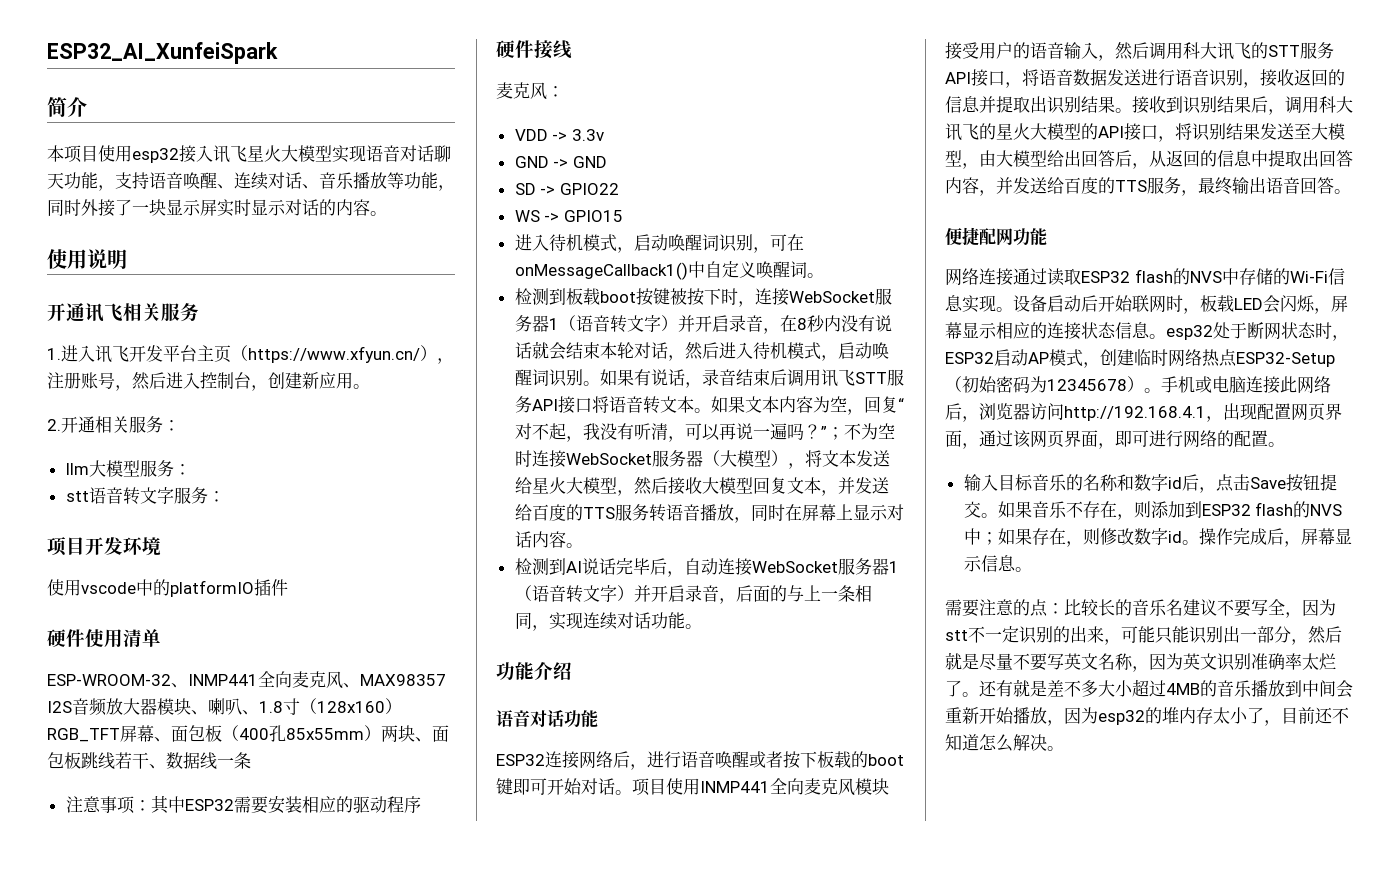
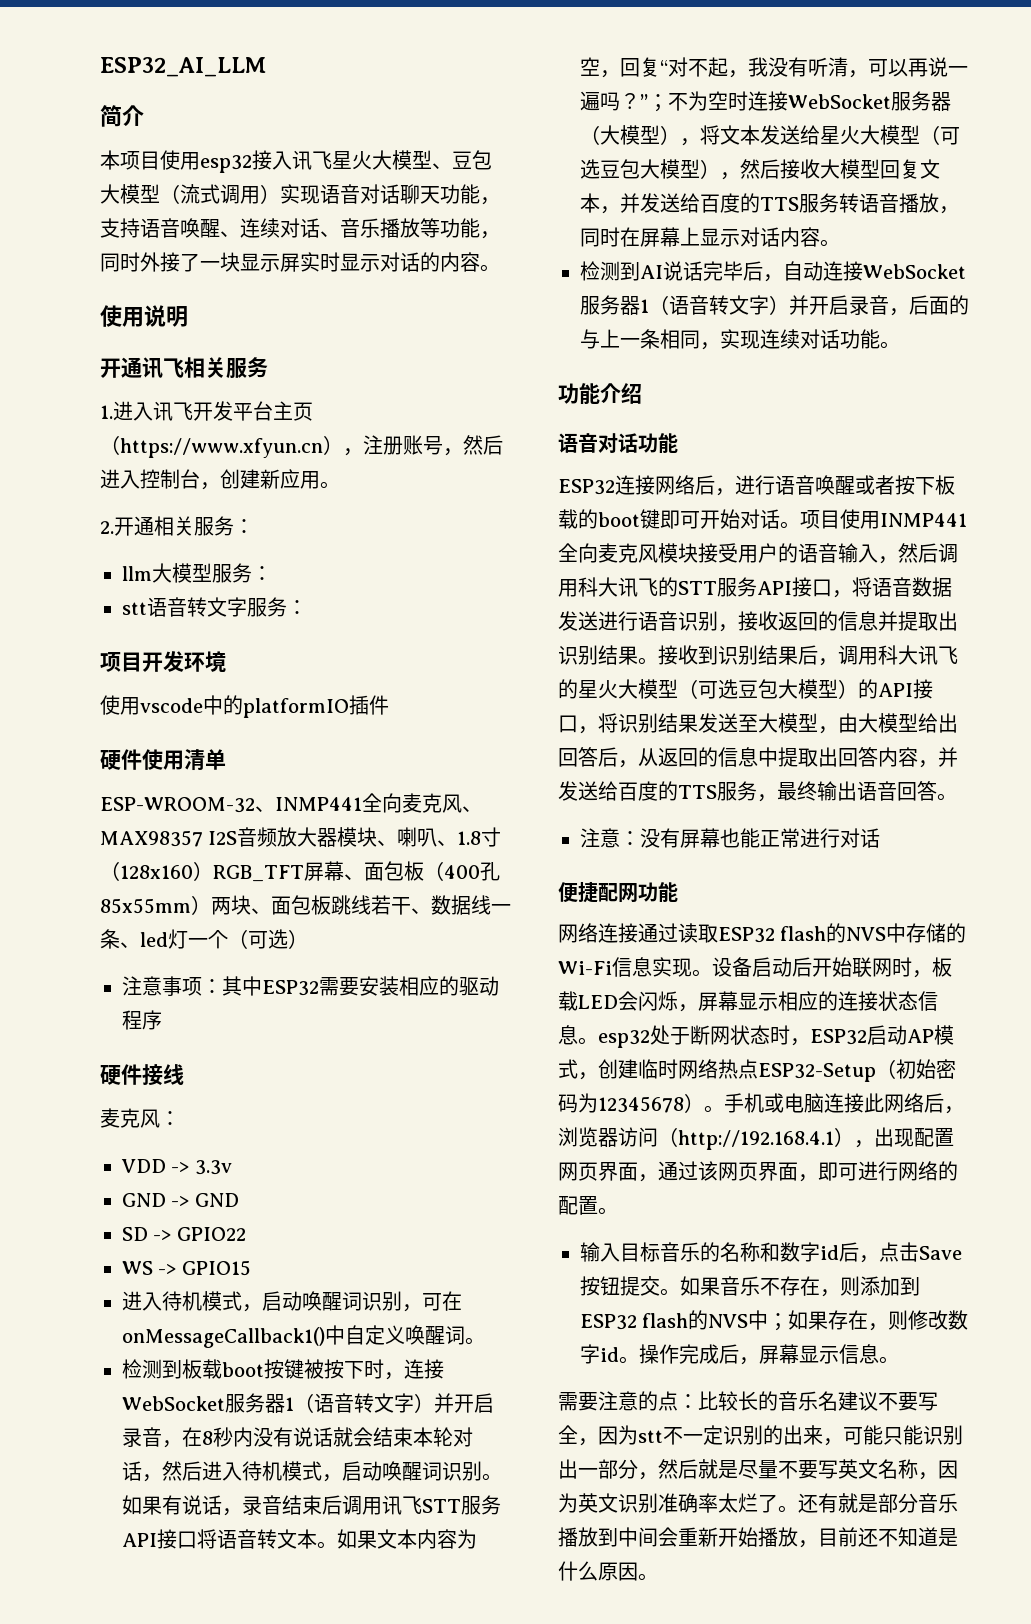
- ESP32_AI_XunfeiSpark
+ ESP32_AI_LLM
- 本项目使用esp32接入讯飞星火大模型实现语音对话聊天功能，支持语音唤醒、连续对话、音乐播放等功能，同时外接了一块显示屏实时显示对话的内容。
+ 本项目使用esp32接入讯飞星火大模型、豆包大模型（流式调用）实现语音对话聊天功能，支持语音唤醒、连续对话、音乐播放等功能，同时外接了一块显示屏实时显示对话的内容。
- 1.进入讯飞开发平台主页（https://www.xfyun.cn/），注册账号，然后进入控制台，创建新应用。
+ 1.进入讯飞开发平台主页（https://www.xfyun.cn），注册账号，然后进入控制台，创建新应用。
- ESP-WROOM-32、INMP441全向麦克风、MAX98357 I2S音频放大器模块、喇叭、1.8寸（128x160）RGB_TFT屏幕、面包板（400孔85x55mm）两块、面包板跳线若干、数据线一条
+ ESP-WROOM-32、INMP441全向麦克风、MAX98357 I2S音频放大器模块、喇叭、1.8寸（128x160）RGB_TFT屏幕、面包板（400孔85x55mm）两块、面包板跳线若干、数据线一条、led灯一个（可选）
- 如果文本内容为空，回复“对不起，我没有听清，可以再说一遍吗？”；不为空时连接WebSocket服务器（大模型），将文本发送给星火大模型，然后接收大模型回复文本，并发送给百度的TTS服务转语音播放，同时在屏幕上显示对话内容。
+ 如果文本内容为空，回复“对不起，我没有听清，可以再说一遍吗？”；不为空时连接WebSocket服务器（大模型），将文本发送给星火大模型（可选豆包大模型），然后接收大模型回复文本，并发送给百度的TTS服务转语音播放，同时在屏幕上显示对话内容。
- 接收到识别结果后，调用科大讯飞的星火大模型的API接口，将识别结果发送至大模型，由大模型给出回答后，从返回的信息中提取出回答内容，并发送给百度的TTS服务，最终输出语音回答。
+ 接收到识别结果后，调用科大讯飞的星火大模型（可选豆包大模型）的API接口，将识别结果发送至大模型，由大模型给出回答后，从返回的信息中提取出回答内容，并发送给百度的TTS服务，最终输出语音回答。
+ 注意：没有屏幕也能正常进行对话
- 手机或电脑连接此网络后，浏览器访问http://192.168.4.1，出现配置网页界面，通过该网页界面，即可进行网络的配置。
+ 手机或电脑连接此网络后，浏览器访问（http://192.168.4.1），出现配置网页界面，通过该网页界面，即可进行网络的配置。
- 还有就是差不多大小超过4MB的音乐播放到中间会重新开始播放，因为esp32的堆内存太小了，目前还不知道怎么解决。
+ 还有就是部分音乐播放到中间会重新开始播放，目前还不知道是什么原因。

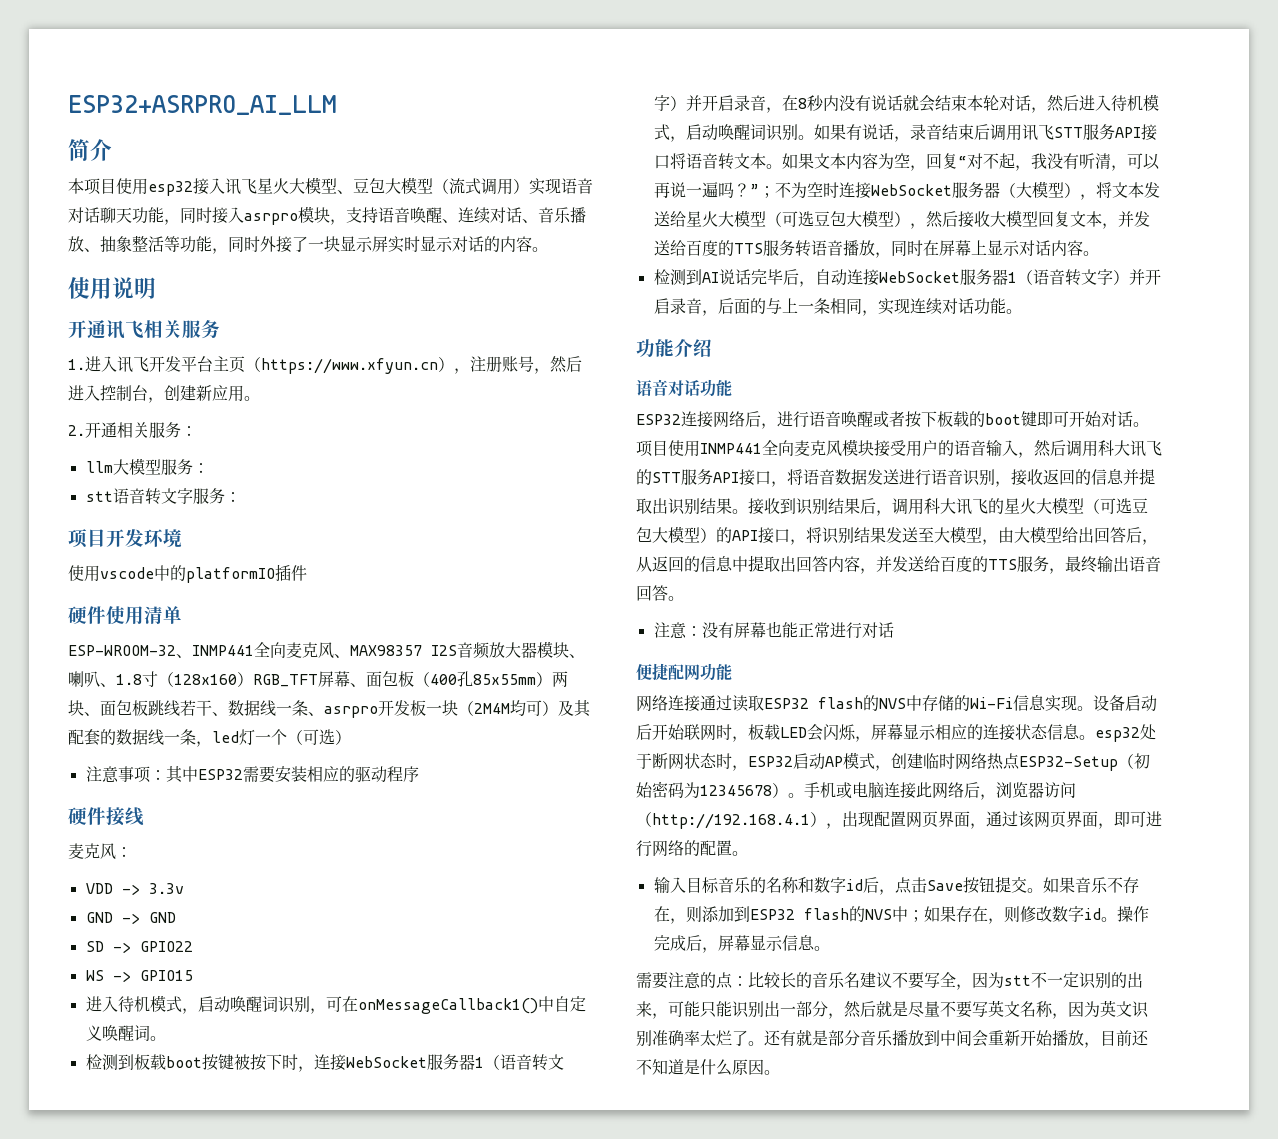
- ESP32_AI_LLM
+ ESP32+ASRPRO_AI_LLM
- 本项目使用esp32接入讯飞星火大模型、豆包大模型（流式调用）实现语音对话聊天功能，支持语音唤醒、连续对话、音乐播放等功能，同时外接了一块显示屏实时显示对话的内容。
+ 本项目使用esp32接入讯飞星火大模型、豆包大模型（流式调用）实现语音对话聊天功能，同时接入asrpro模块，支持语音唤醒、连续对话、音乐播放、抽象整活等功能，同时外接了一块显示屏实时显示对话的内容。
- ESP-WROOM-32、INMP441全向麦克风、MAX98357 I2S音频放大器模块、喇叭、1.8寸（128x160）RGB_TFT屏幕、面包板（400孔85x55mm）两块、面包板跳线若干、数据线一条、led灯一个（可选）
+ ESP-WROOM-32、INMP441全向麦克风、MAX98357 I2S音频放大器模块、喇叭、1.8寸（128x160）RGB_TFT屏幕、面包板（400孔85x55mm）两块、面包板跳线若干、数据线一条、asrpro开发板一块（2M4M均可）及其配套的数据线一条，led灯一个（可选）

